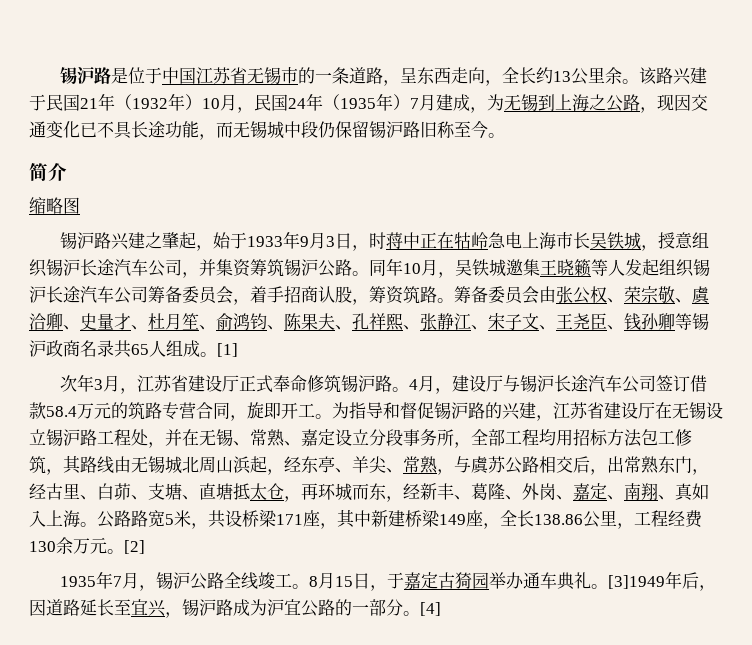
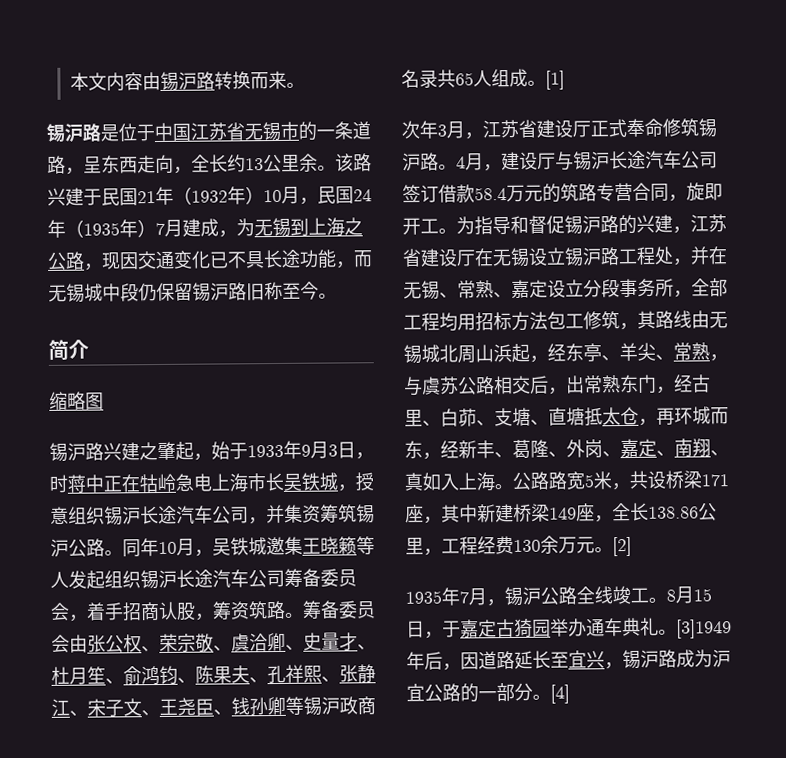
+ 本文内容由锡沪路转换而来。

